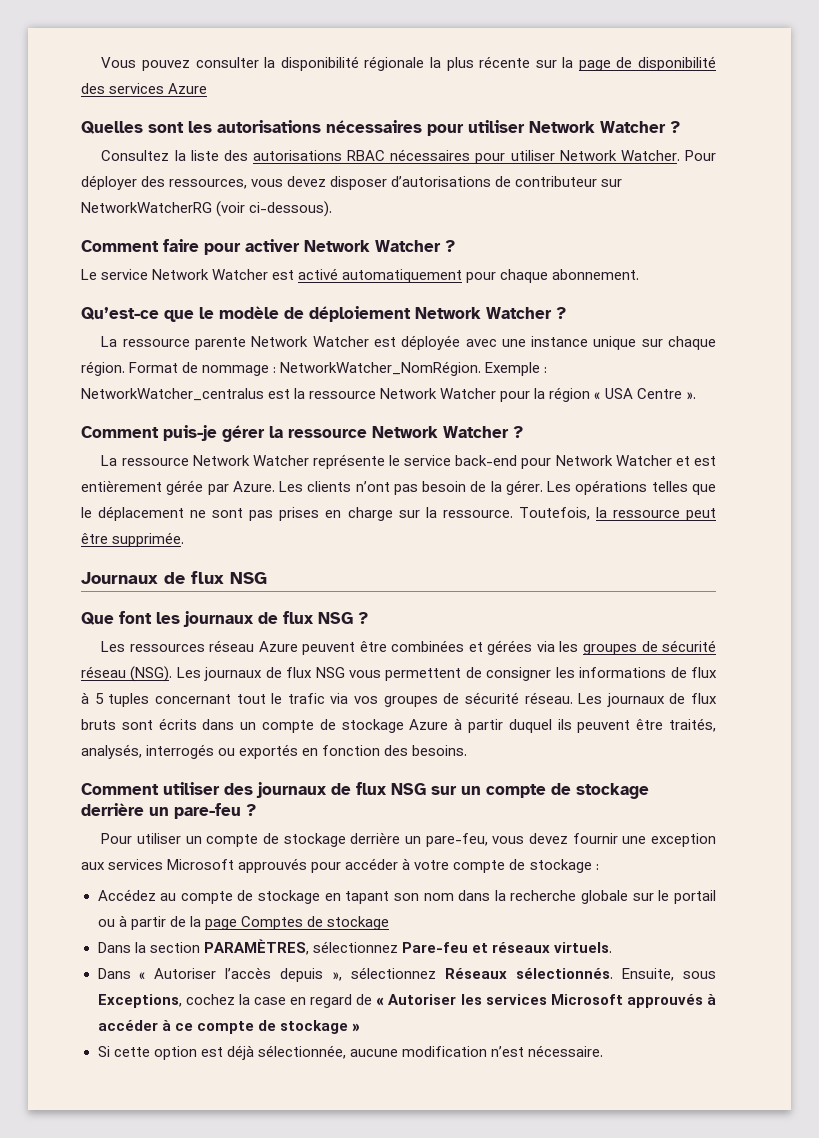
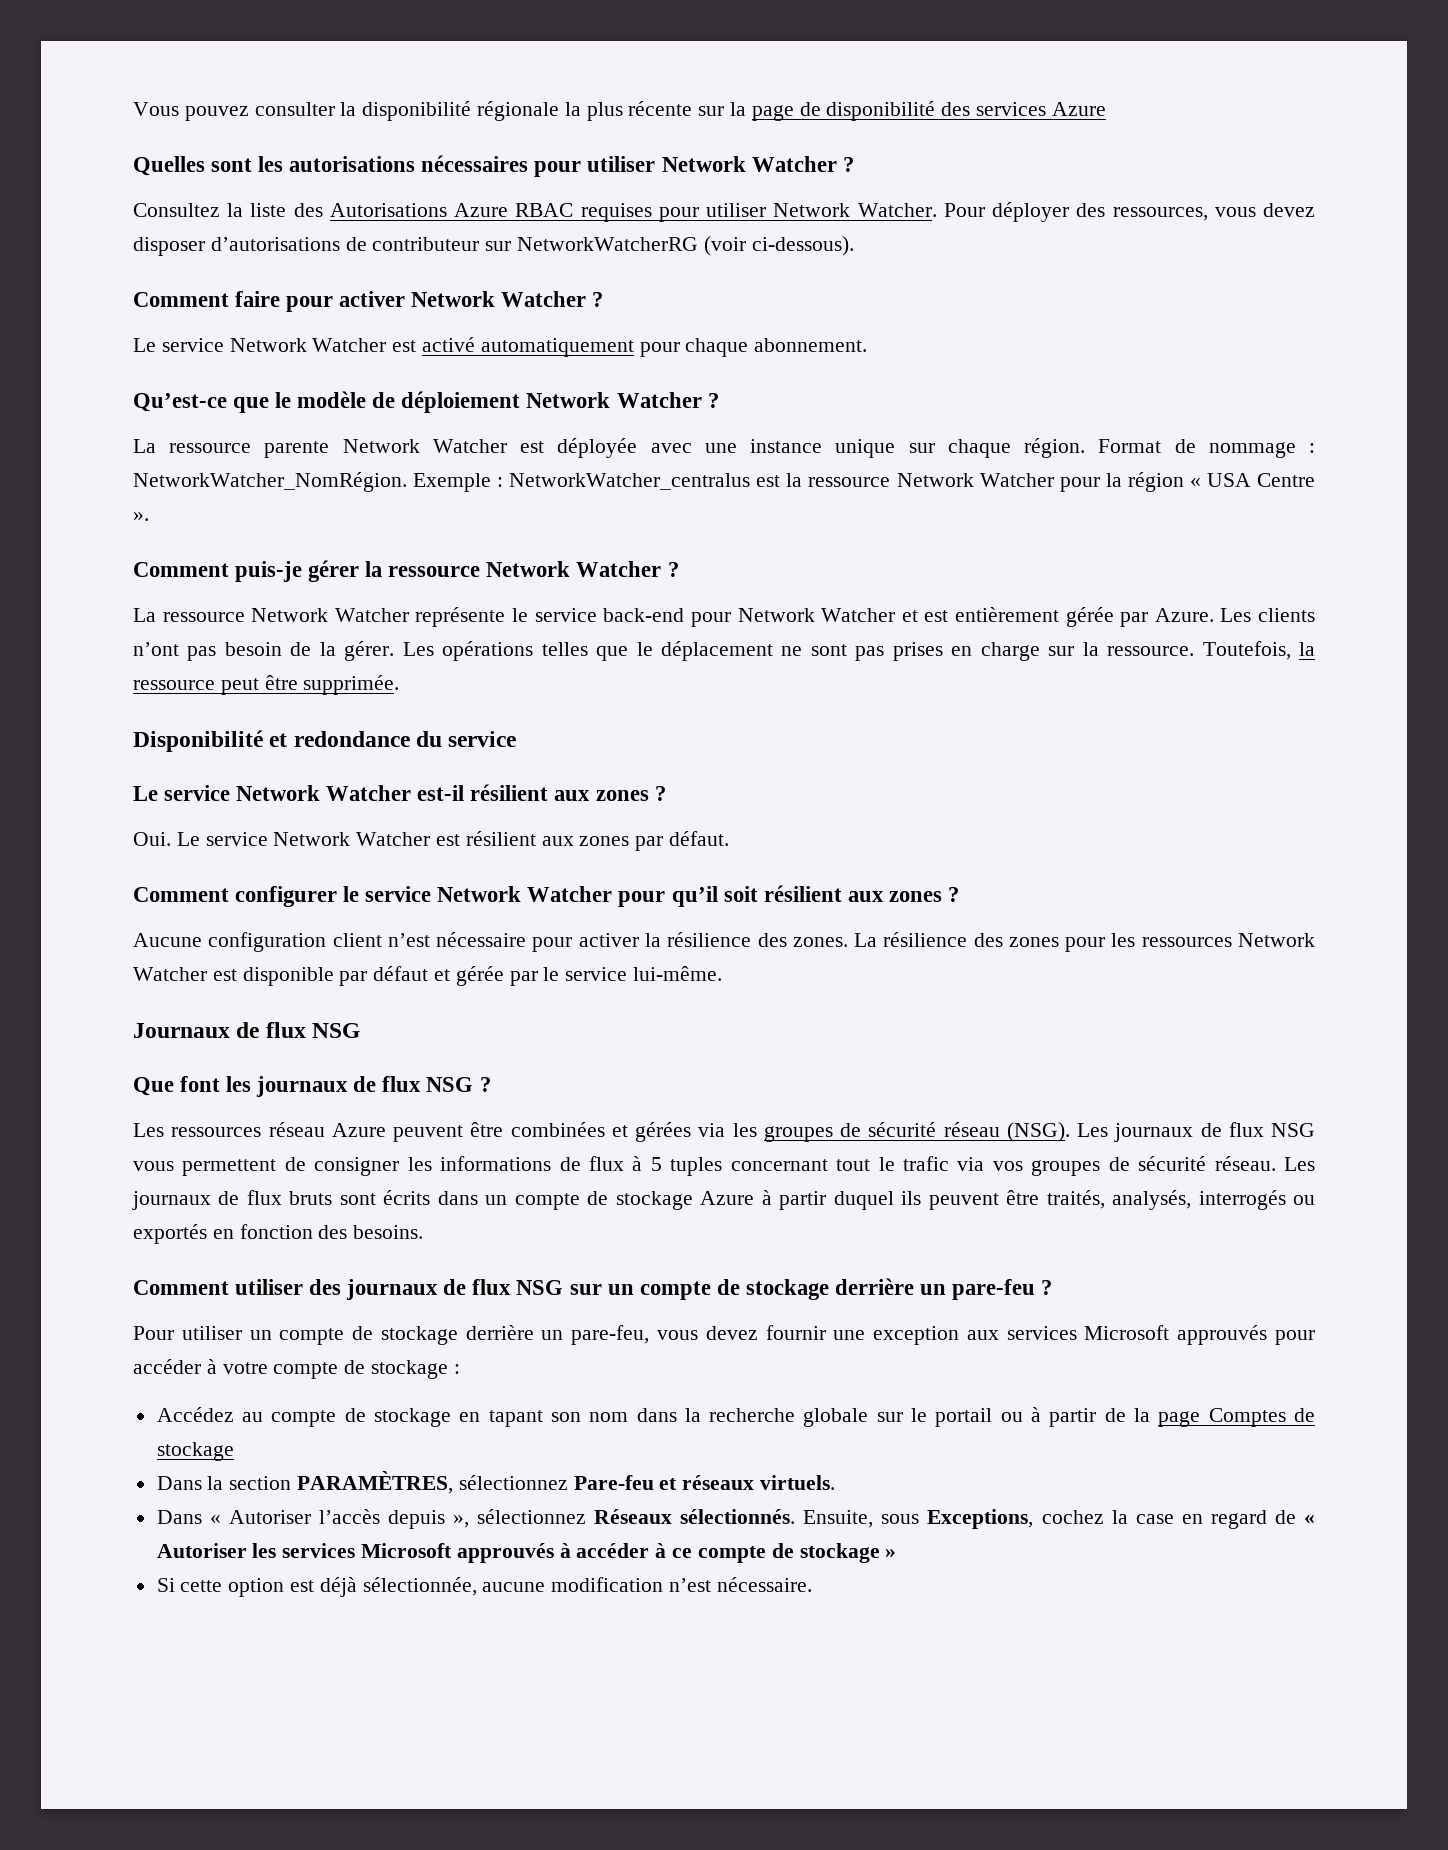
- Consultez la liste des autorisations RBAC nécessaires pour utiliser Network Watcher.
+ Consultez la liste des Autorisations Azure RBAC requises pour utiliser Network Watcher.
+ Disponibilité et redondance du service
+ Le service Network Watcher est-il résilient aux zones ?
+ Oui. Le service Network Watcher est résilient aux zones par défaut.
+ Comment configurer le service Network Watcher pour qu’il soit résilient aux zones ?
+ Aucune configuration client n’est nécessaire pour activer la résilience des zones. La résilience des zones pour les ressources Network Watcher est disponible par défaut et gérée par le service lui-même.

